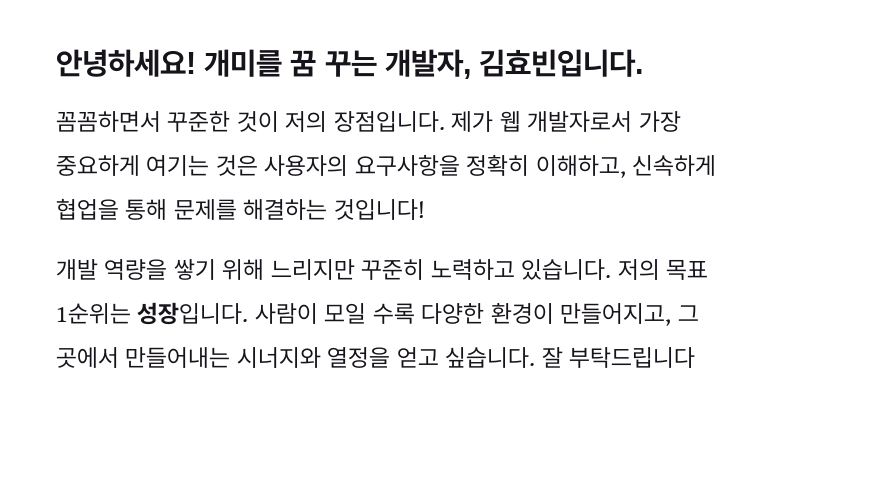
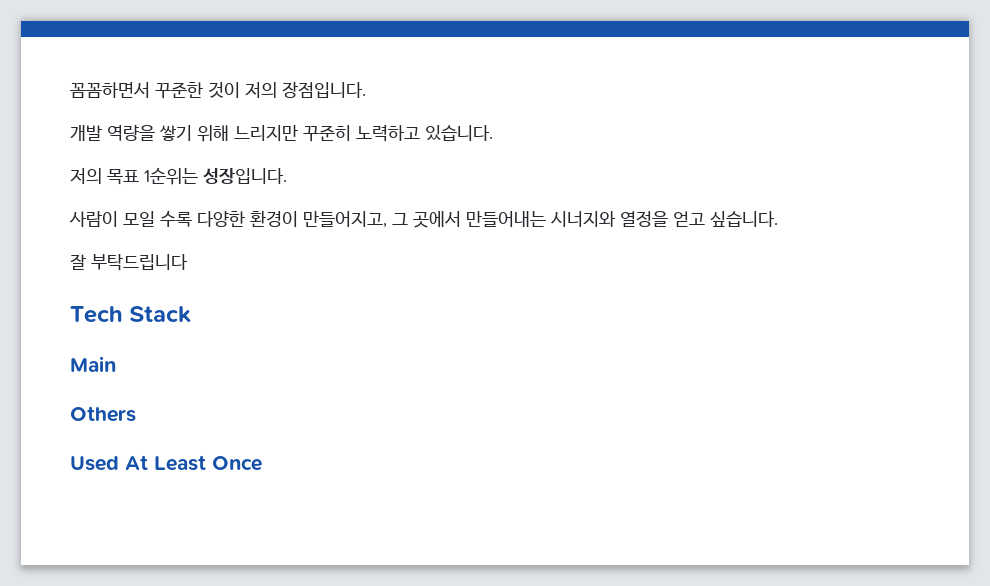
- 안녕하세요! 개미를 꿈 꾸는 개발자, 김효빈입니다.
- 제가 웹 개발자로서 가장 중요하게 여기는 것은 사용자의 요구사항을 정확히 이해하고, 신속하게 협업을 통해 문제를 해결하는 것입니다!
- 개발 역량을 쌓기 위해 느리지만 꾸준히 노력하고 있습니다. 저의 목표 1순위는 성장입니다. 사람이 모일 수록 다양한 환경이 만들어지고, 그 곳에서 만들어내는 시너지와 열정을 얻고 싶습니다. 잘 부탁드립니다
+ 개발 역량을 쌓기 위해 느리지만 꾸준히 노력하고 있습니다.
+ 저의 목표 1순위는 성장입니다.
+ 사람이 모일 수록 다양한 환경이 만들어지고, 그 곳에서 만들어내는 시너지와 열정을 얻고 싶습니다.
+ 잘 부탁드립니다
+ Tech Stack
+ Main
+ Others
+ Used At Least Once

